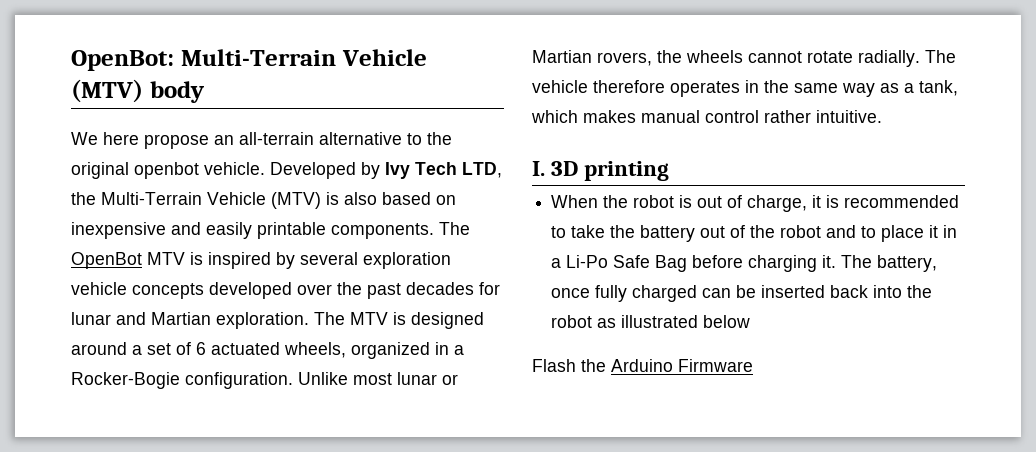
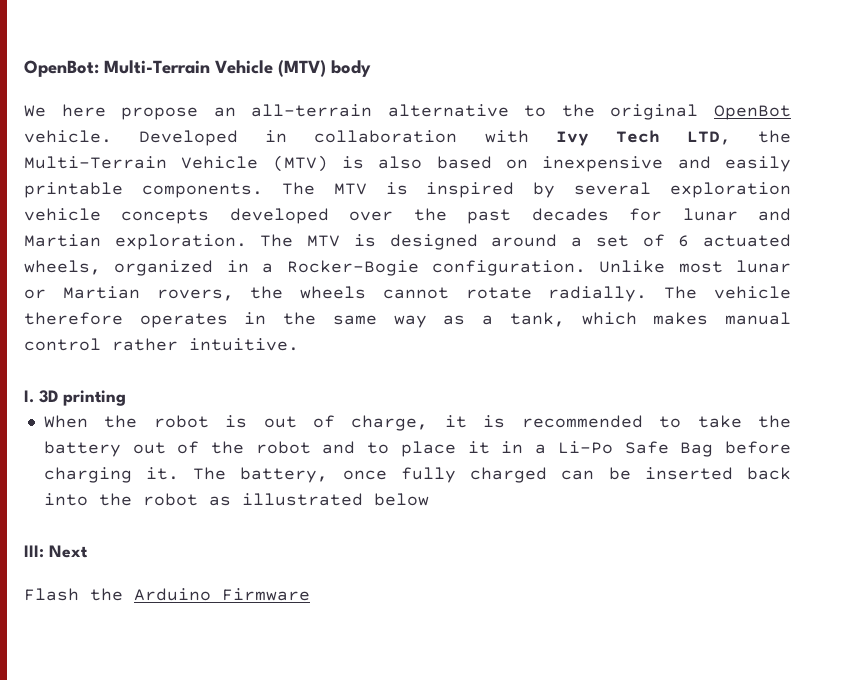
- We here propose an all-terrain alternative to the original openbot vehicle.
+ We here propose an all-terrain alternative to the original OpenBot vehicle.
- Developed by Ivy Tech LTD, the Multi-Terrain Vehicle (MTV) is also based on inexpensive and easily printable components.
+ Developed in collaboration with Ivy Tech LTD, the Multi-Terrain Vehicle (MTV) is also based on inexpensive and easily printable components.
- The OpenBot MTV is inspired by several exploration vehicle concepts developed over the past decades for lunar and Martian exploration.
+ The MTV is inspired by several exploration vehicle concepts developed over the past decades for lunar and Martian exploration.
+ III: Next

